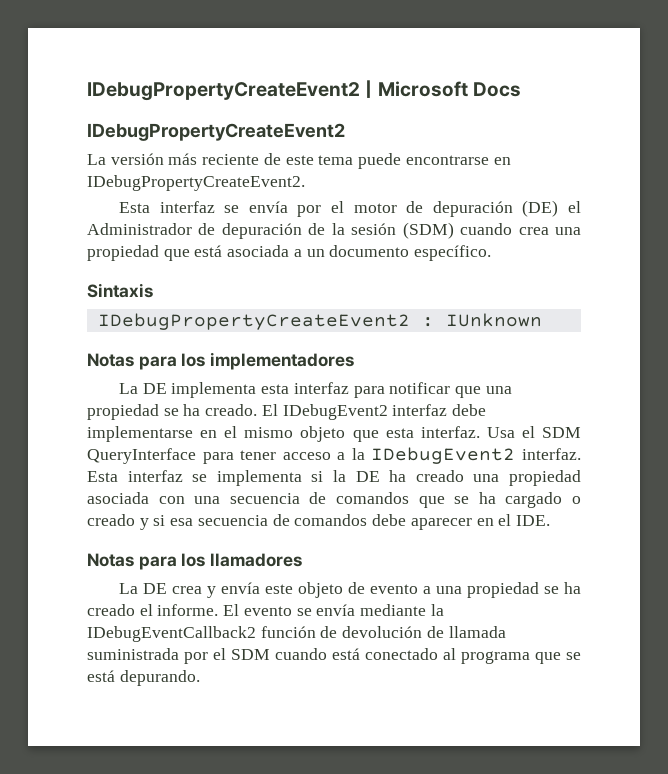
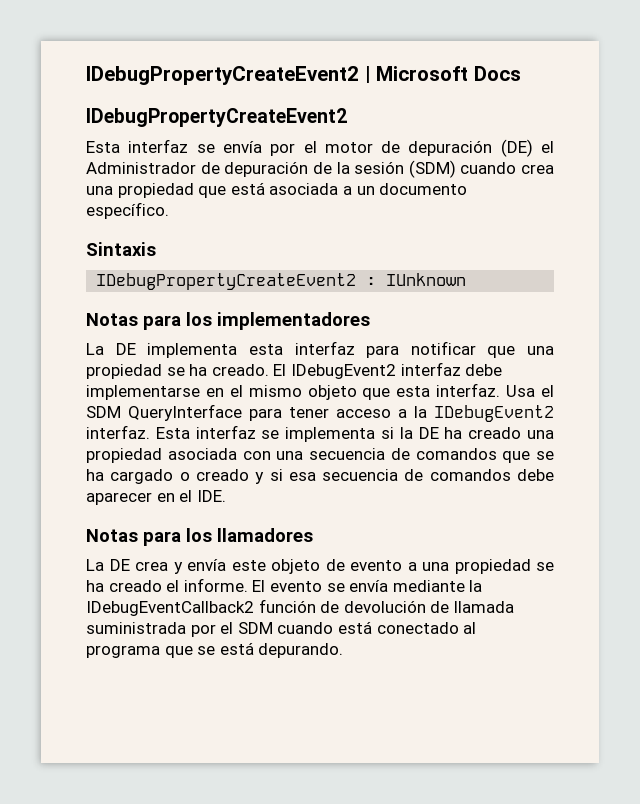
- La versión más reciente de este tema puede encontrarse en IDebugPropertyCreateEvent2.

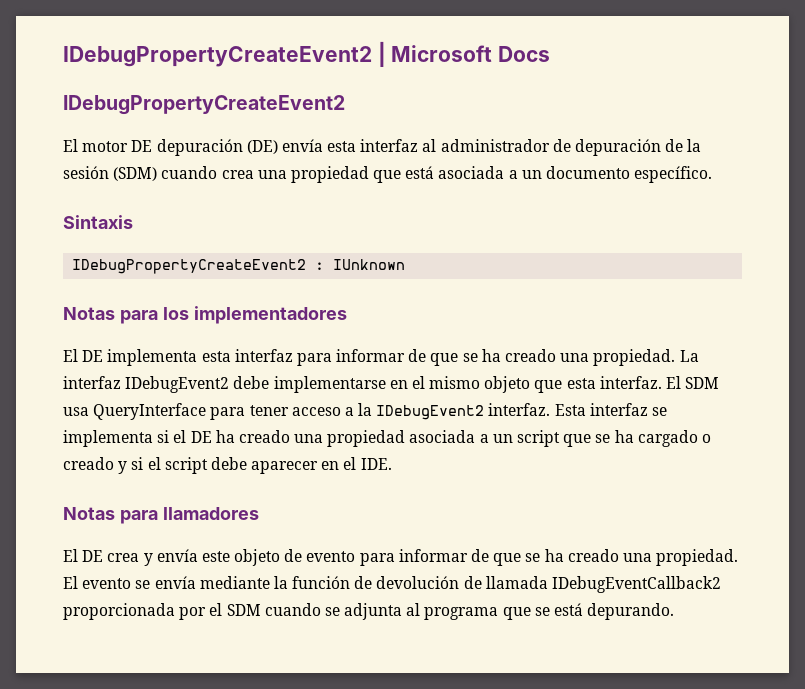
- Esta interfaz se envía por el motor de depuración (DE) el Administrador de depuración de la sesión (SDM) cuando crea una propiedad que está asociada a un documento específico.
+ El motor DE depuración (DE) envía esta interfaz al administrador de depuración de la sesión (SDM) cuando crea una propiedad que está asociada a un documento específico.
- La DE implementa esta interfaz para notificar que una propiedad se ha creado. El IDebugEvent2 interfaz debe implementarse en el mismo objeto que esta interfaz.
+ El DE implementa esta interfaz para informar de que se ha creado una propiedad. La interfaz IDebugEvent2 debe implementarse en el mismo objeto que esta interfaz.
- Usa el SDM QueryInterface para tener acceso a la IDebugEvent2 interfaz.
+ El SDM usa QueryInterface para tener acceso a la IDebugEvent2 interfaz.
- Esta interfaz se implementa si la DE ha creado una propiedad asociada con una secuencia de comandos que se ha cargado o creado y si esa secuencia de comandos debe aparecer en el IDE.
+ Esta interfaz se implementa si el DE ha creado una propiedad asociada a un script que se ha cargado o creado y si el script debe aparecer en el IDE.
- Notas para los llamadores
+ Notas para llamadores
- La DE crea y envía este objeto de evento a una propiedad se ha creado el informe.
+ El DE crea y envía este objeto de evento para informar de que se ha creado una propiedad.
- El evento se envía mediante la IDebugEventCallback2 función de devolución de llamada suministrada por el SDM cuando está conectado al programa que se está depurando.
+ El evento se envía mediante la función de devolución de llamada IDebugEventCallback2 proporcionada por el SDM cuando se adjunta al programa que se está depurando.

